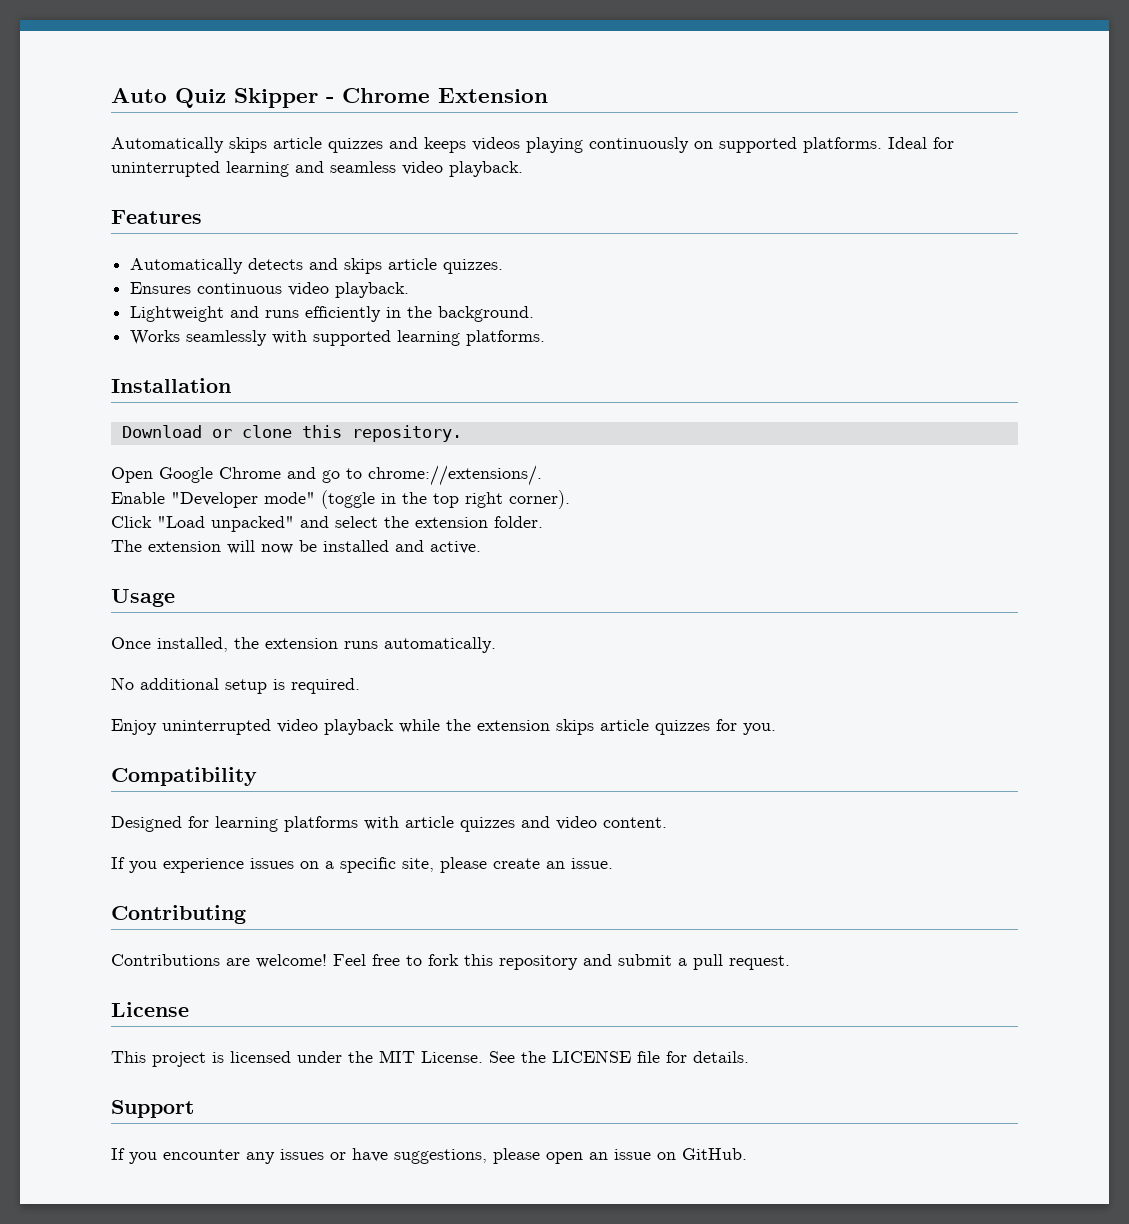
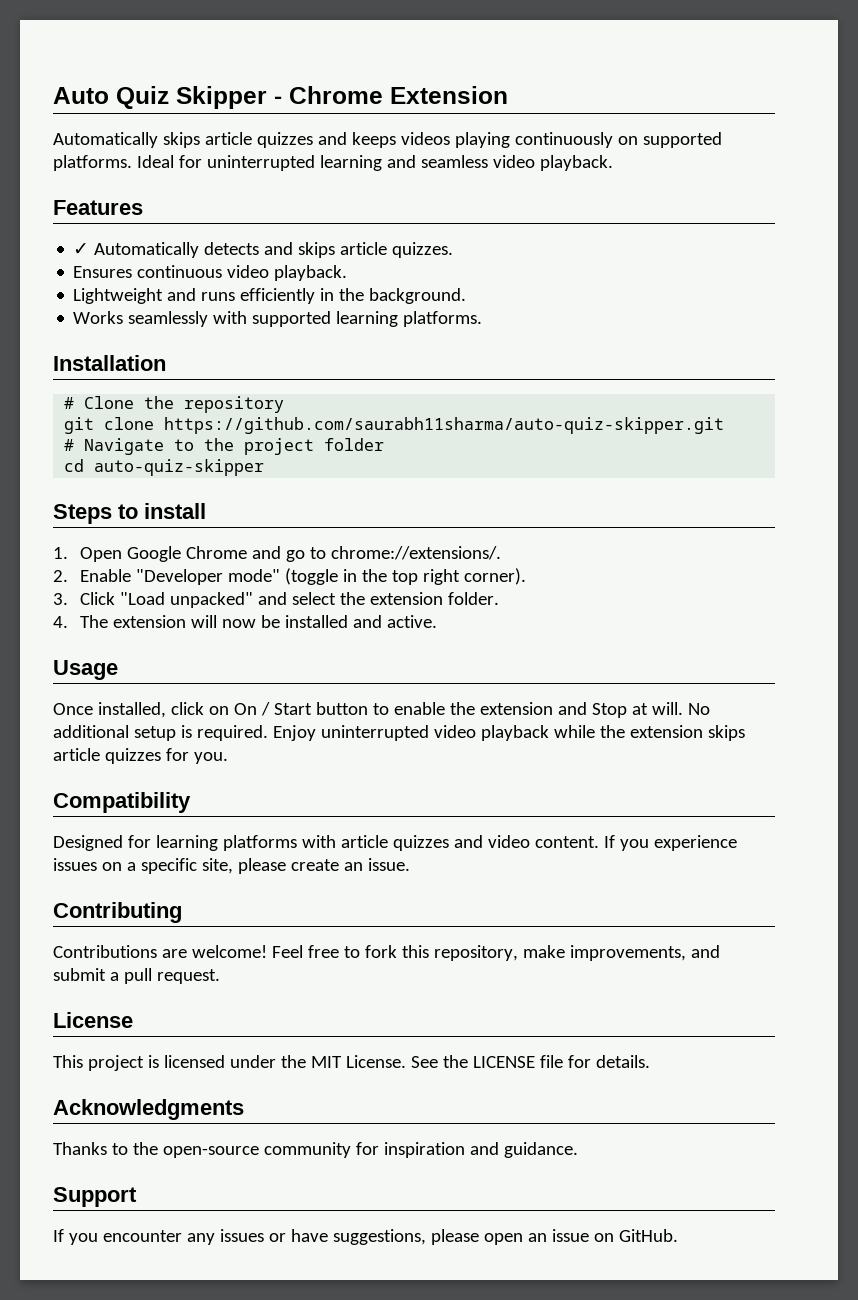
- Automatically detects and skips article quizzes.
+ ✓ Automatically detects and skips article quizzes.
- Download or clone this repository.
- Open Google Chrome and go to chrome://extensions/.
+ # Clone the repository
+ git clone https://github.com/saurabh11sharma/auto-quiz-skipper.git
+ # Navigate to the project folder
+ cd auto-quiz-skipper
+ Steps to install
+ 1. Open Google Chrome and go to chrome://extensions/.
- Enable "Developer mode" (toggle in the top right corner).
+ 2. Enable "Developer mode" (toggle in the top right corner).
- Click "Load unpacked" and select the extension folder.
+ 3. Click "Load unpacked" and select the extension folder.
- The extension will now be installed and active.
+ 4. The extension will now be installed and active.
- Once installed, the extension runs automatically.
- No additional setup is required.
- Enjoy uninterrupted video playback while the extension skips article quizzes for you.
+ Once installed, click on On / Start button to enable the extension and Stop at will. No additional setup is required. Enjoy uninterrupted video playback while the extension skips article quizzes for you.
- Designed for learning platforms with article quizzes and video content.
- If you experience issues on a specific site, please create an issue.
+ Designed for learning platforms with article quizzes and video content. If you experience issues on a specific site, please create an issue.
- Feel free to fork this repository and submit a pull request.
+ Feel free to fork this repository, make improvements, and submit a pull request.
+ Acknowledgments
+ Thanks to the open-source community for inspiration and guidance.

